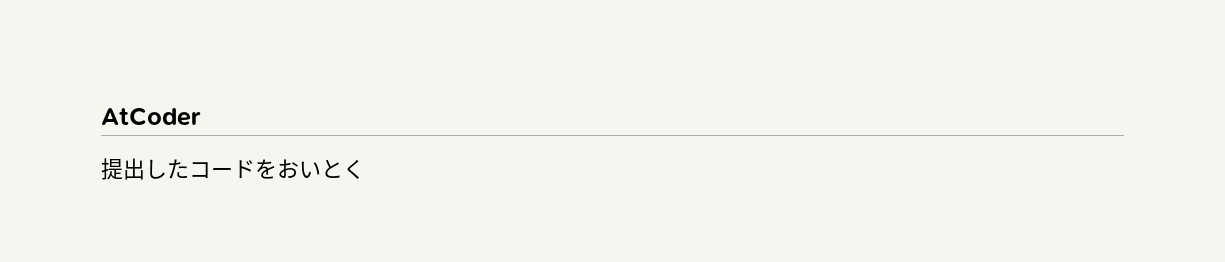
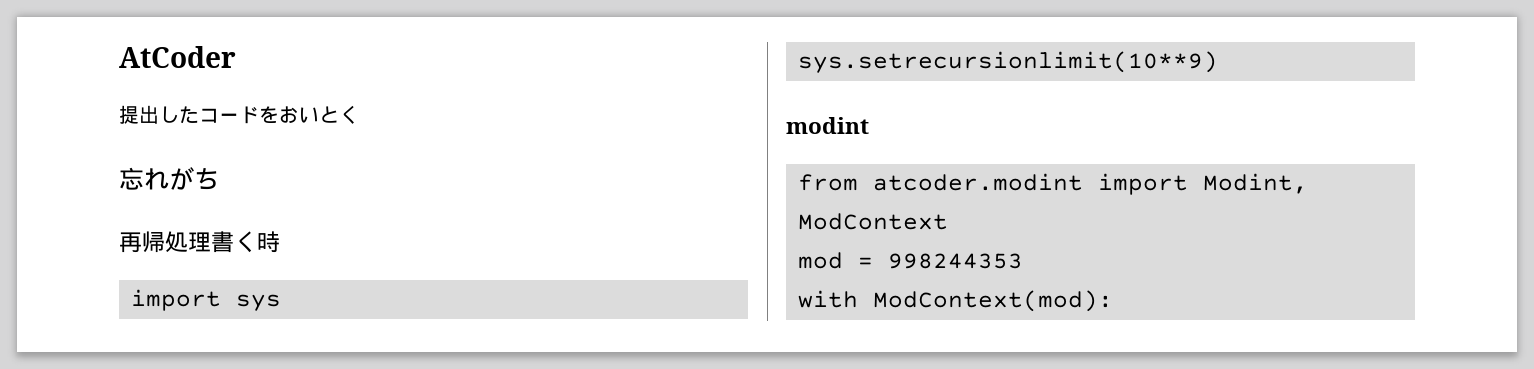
+ 忘れがち
+ 再帰処理書く時
+ import sys
+ sys.setrecursionlimit(10**9)
+ modint
+ from atcoder.modint import Modint, ModContext
+ mod = 998244353
+ with ModContext(mod):

